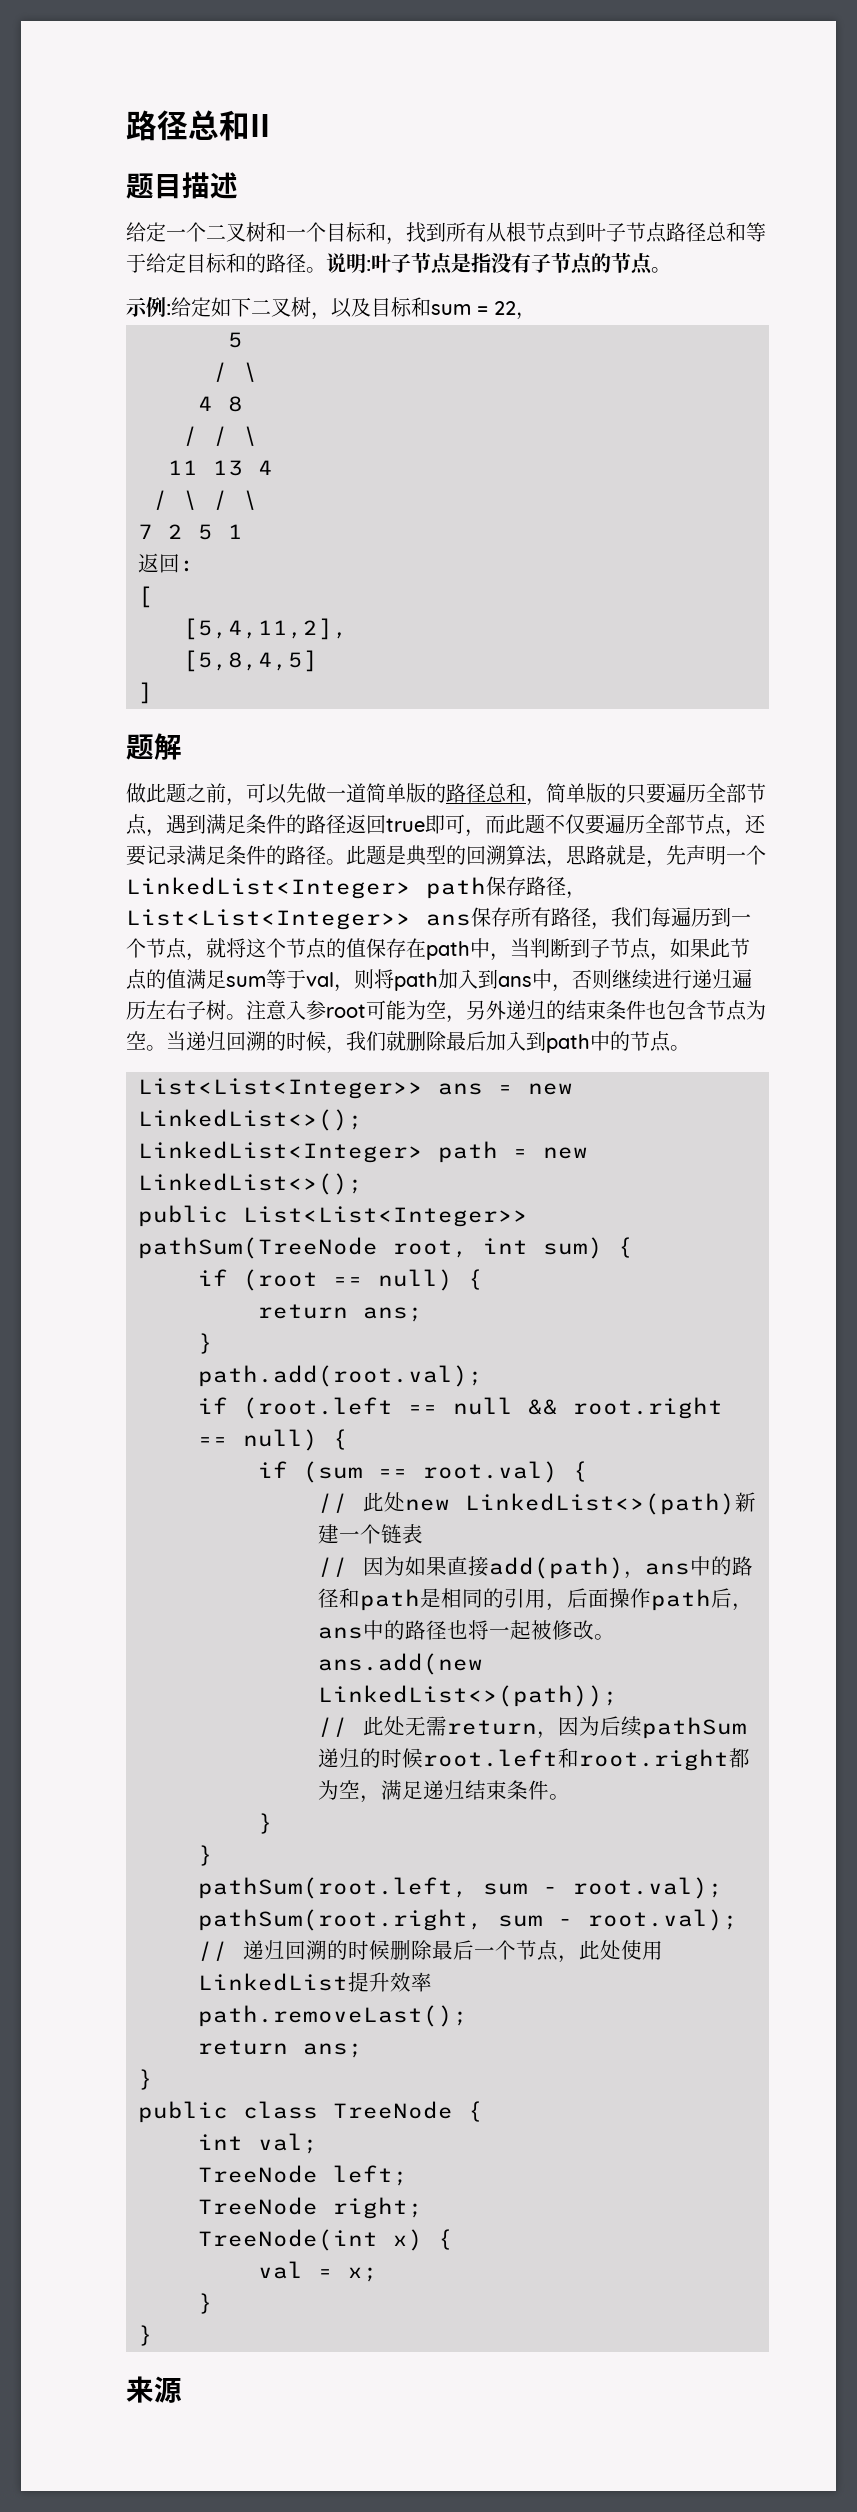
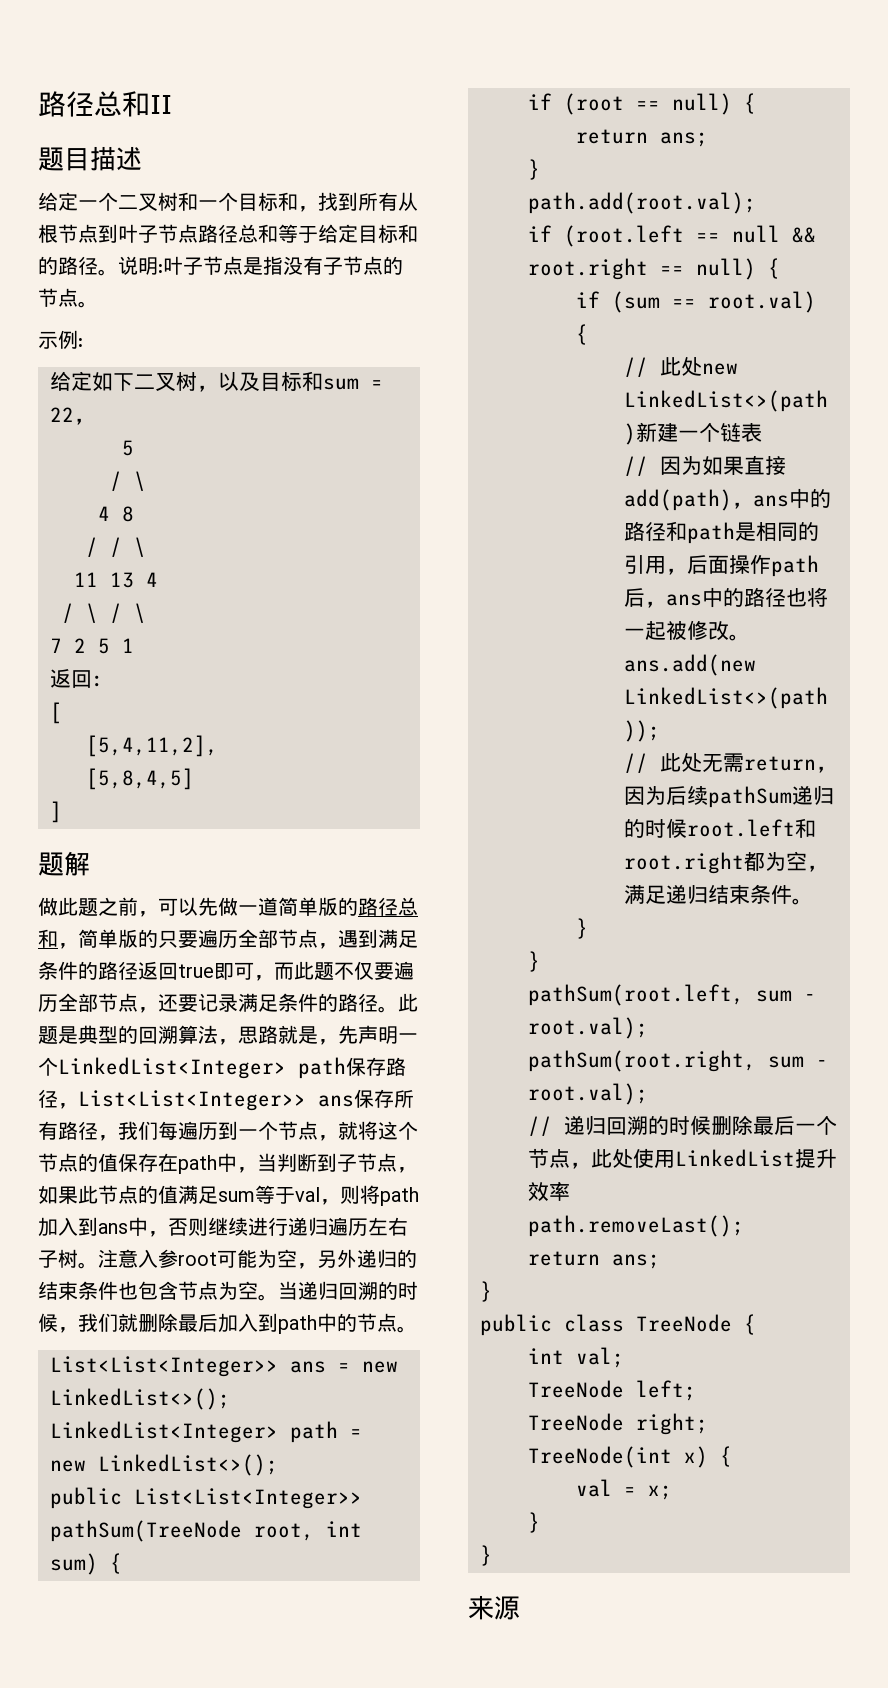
- 示例:给定如下二叉树，以及目标和sum = 22，
+ 示例:
+ 给定如下二叉树，以及目标和sum = 22，

